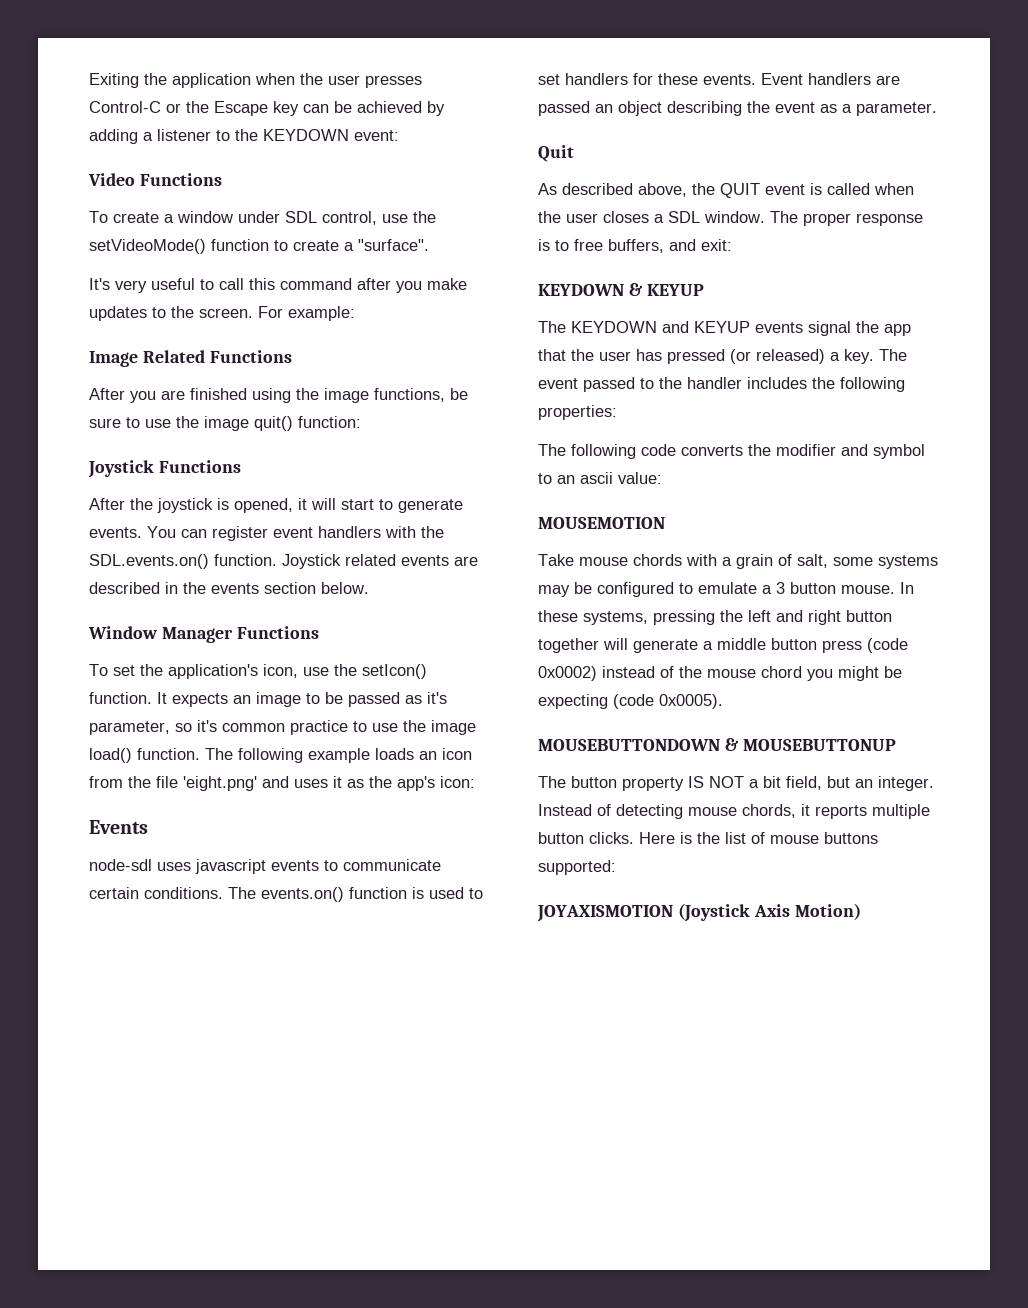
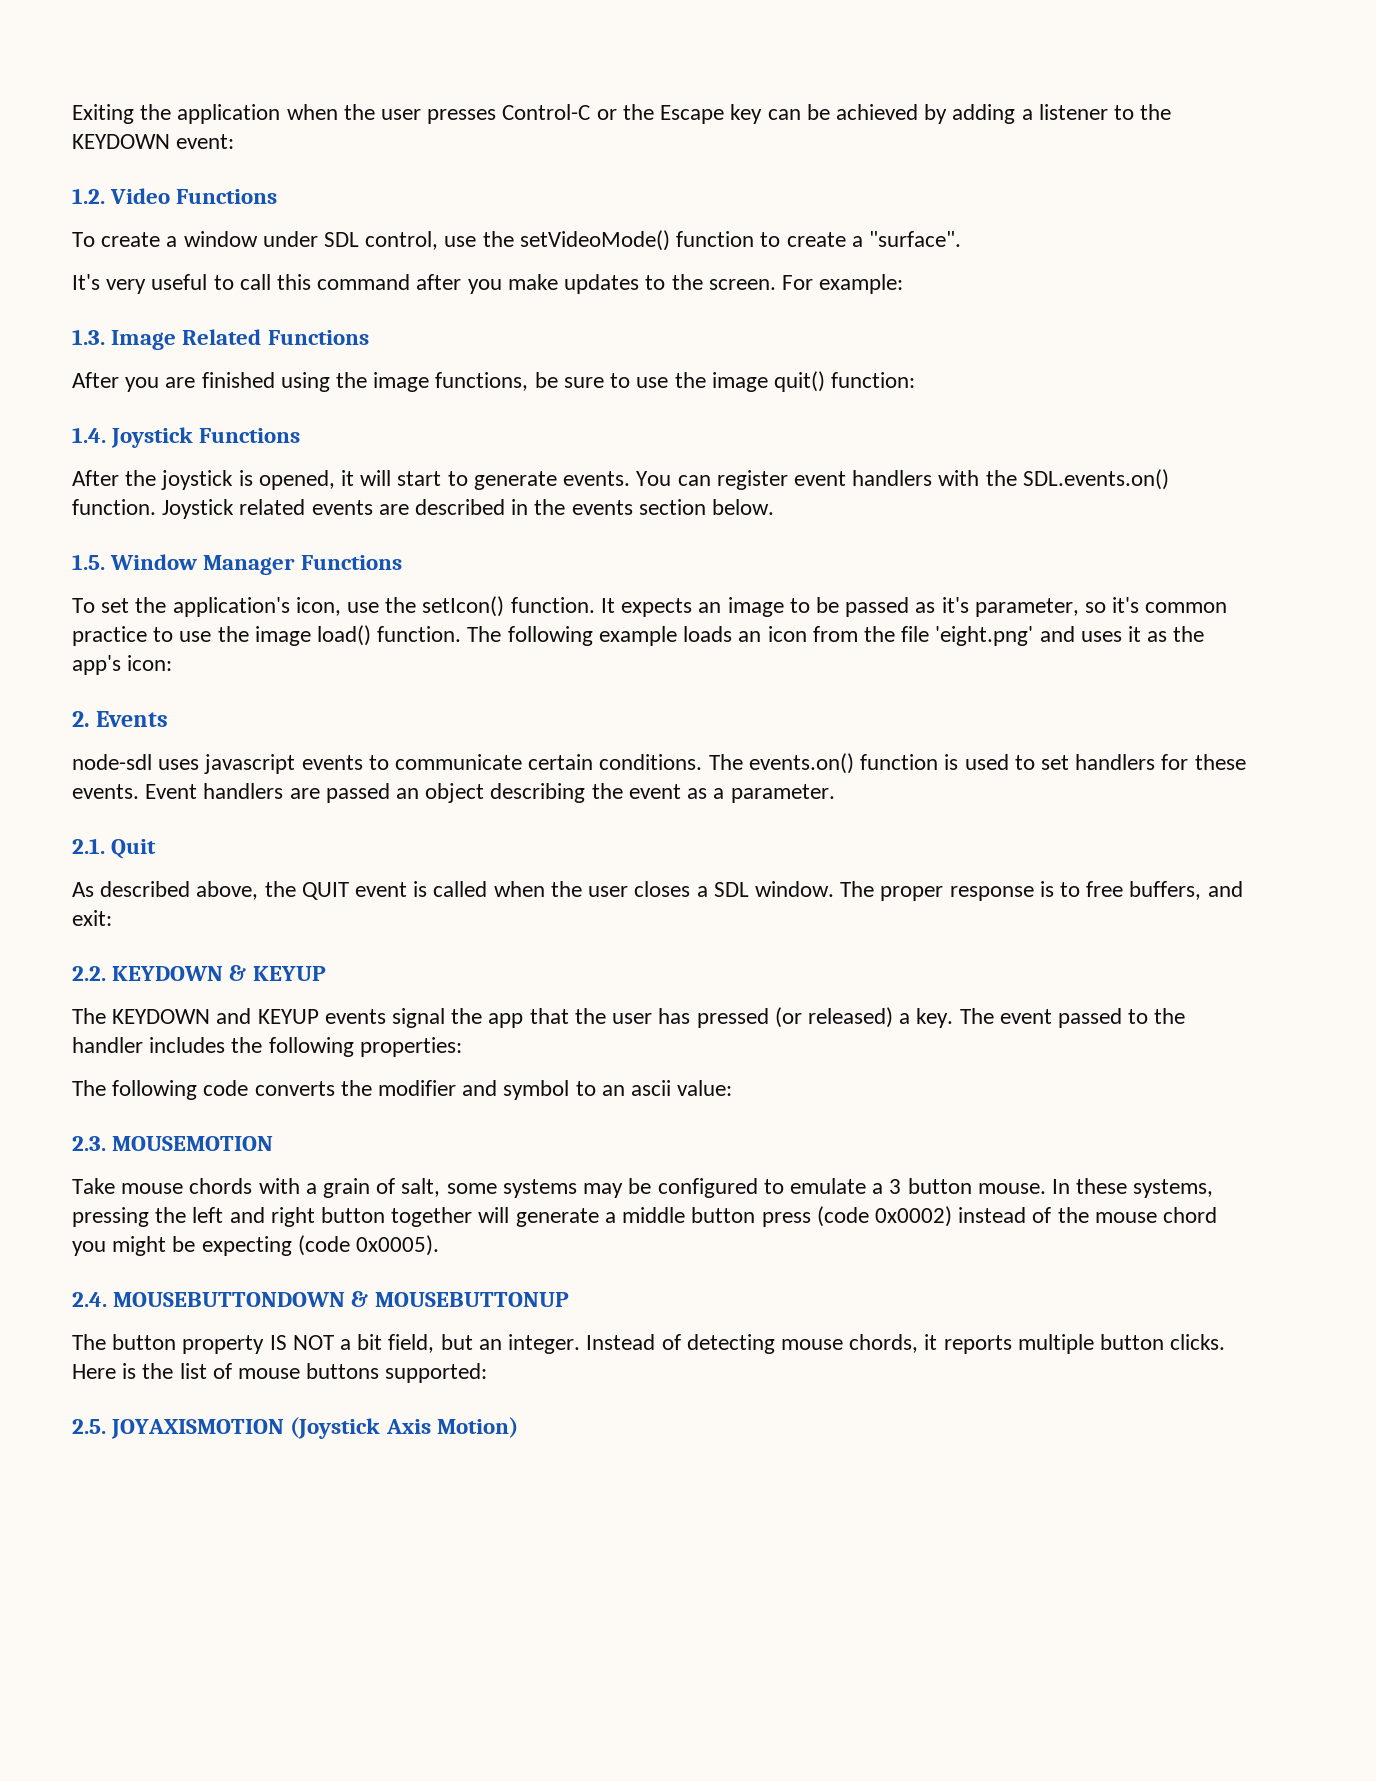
- Video Functions
+ 1.2. Video Functions
- Image Related Functions
+ 1.3. Image Related Functions
- Joystick Functions
+ 1.4. Joystick Functions
- Window Manager Functions
+ 1.5. Window Manager Functions
- Events
+ 2. Events
- Quit
+ 2.1. Quit
- KEYDOWN & KEYUP
+ 2.2. KEYDOWN & KEYUP
- MOUSEMOTION
+ 2.3. MOUSEMOTION
- MOUSEBUTTONDOWN & MOUSEBUTTONUP
+ 2.4. MOUSEBUTTONDOWN & MOUSEBUTTONUP
- JOYAXISMOTION (Joystick Axis Motion)
+ 2.5. JOYAXISMOTION (Joystick Axis Motion)

